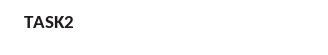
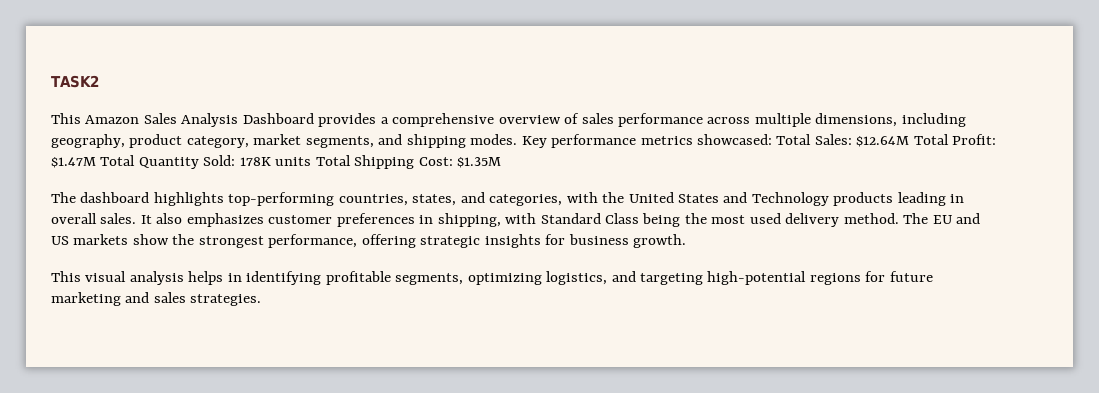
+ This Amazon Sales Analysis Dashboard provides a comprehensive overview of sales performance across multiple dimensions, including geography, product category, market segments, and shipping modes. Key performance metrics showcased: Total Sales: $12.64M Total Profit: $1.47M Total Quantity Sold: 178K units Total Shipping Cost: $1.35M
+ The dashboard highlights top-performing countries, states, and categories, with the United States and Technology products leading in overall sales. It also emphasizes customer preferences in shipping, with Standard Class being the most used delivery method. The EU and US markets show the strongest performance, offering strategic insights for business growth.
+ This visual analysis helps in identifying profitable segments, optimizing logistics, and targeting high-potential regions for future marketing and sales strategies.

